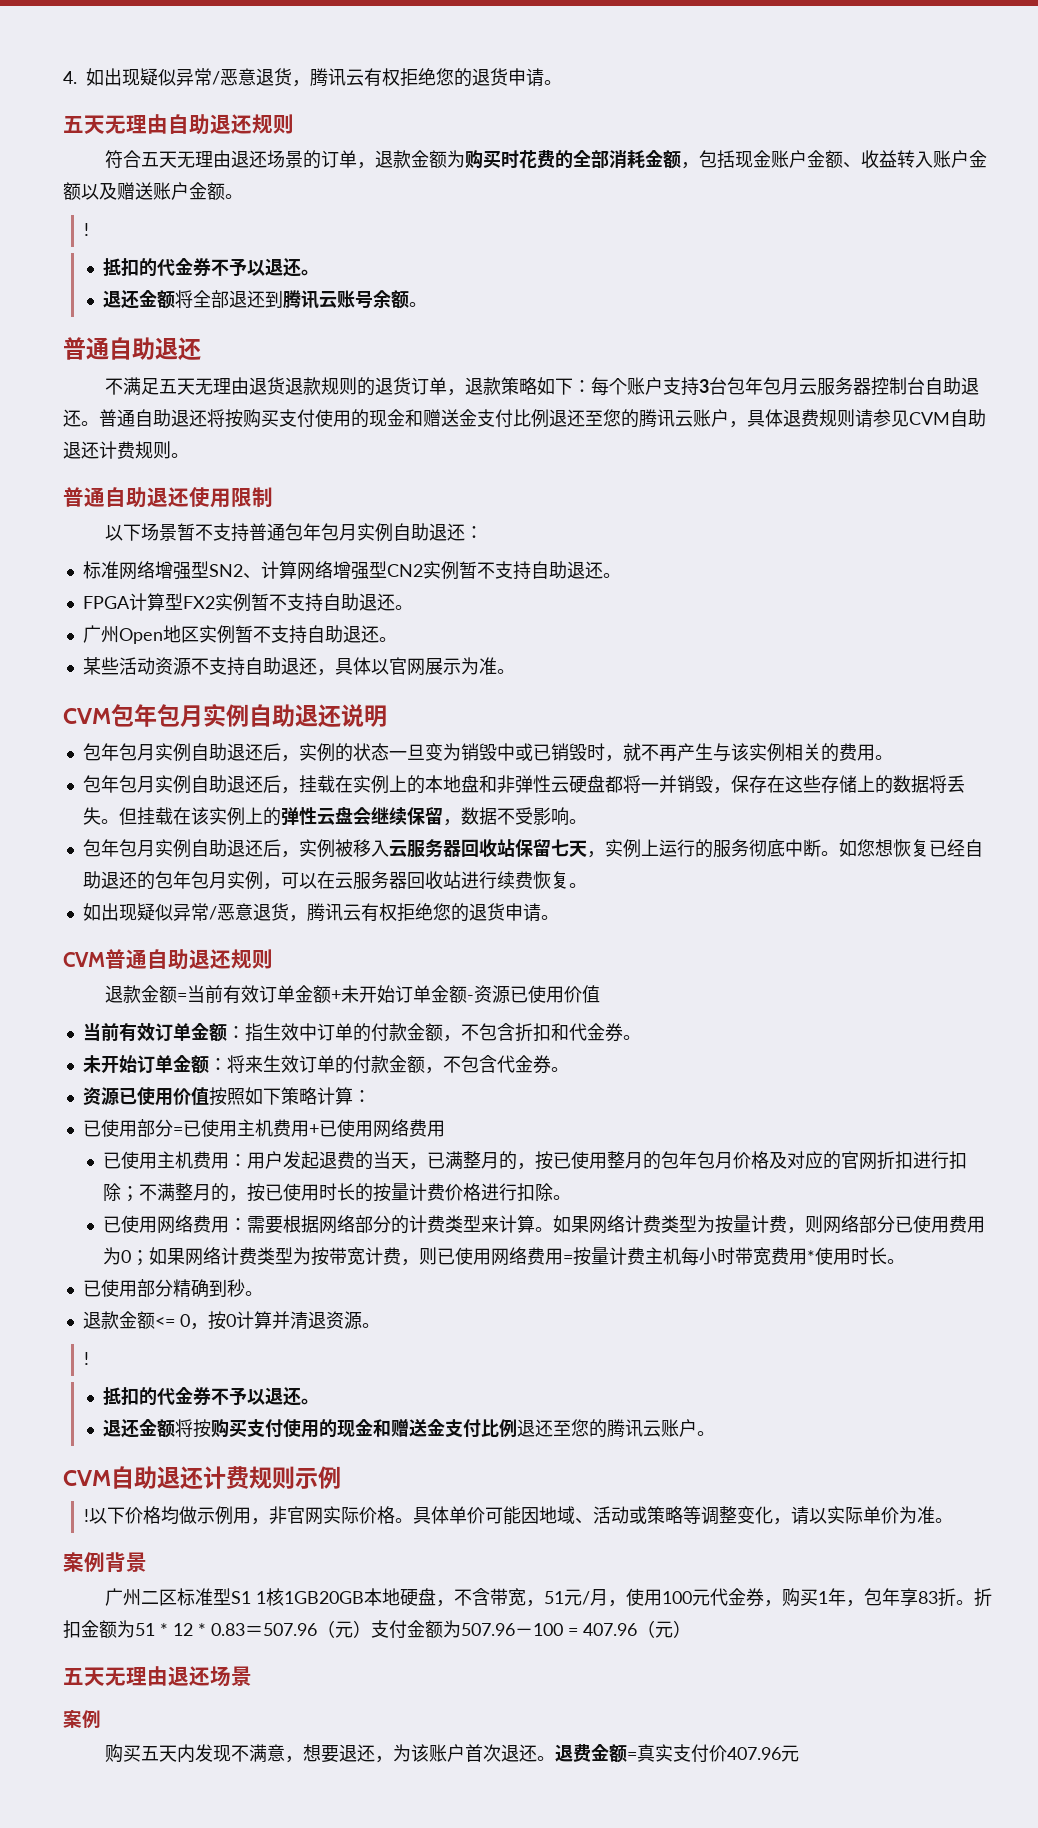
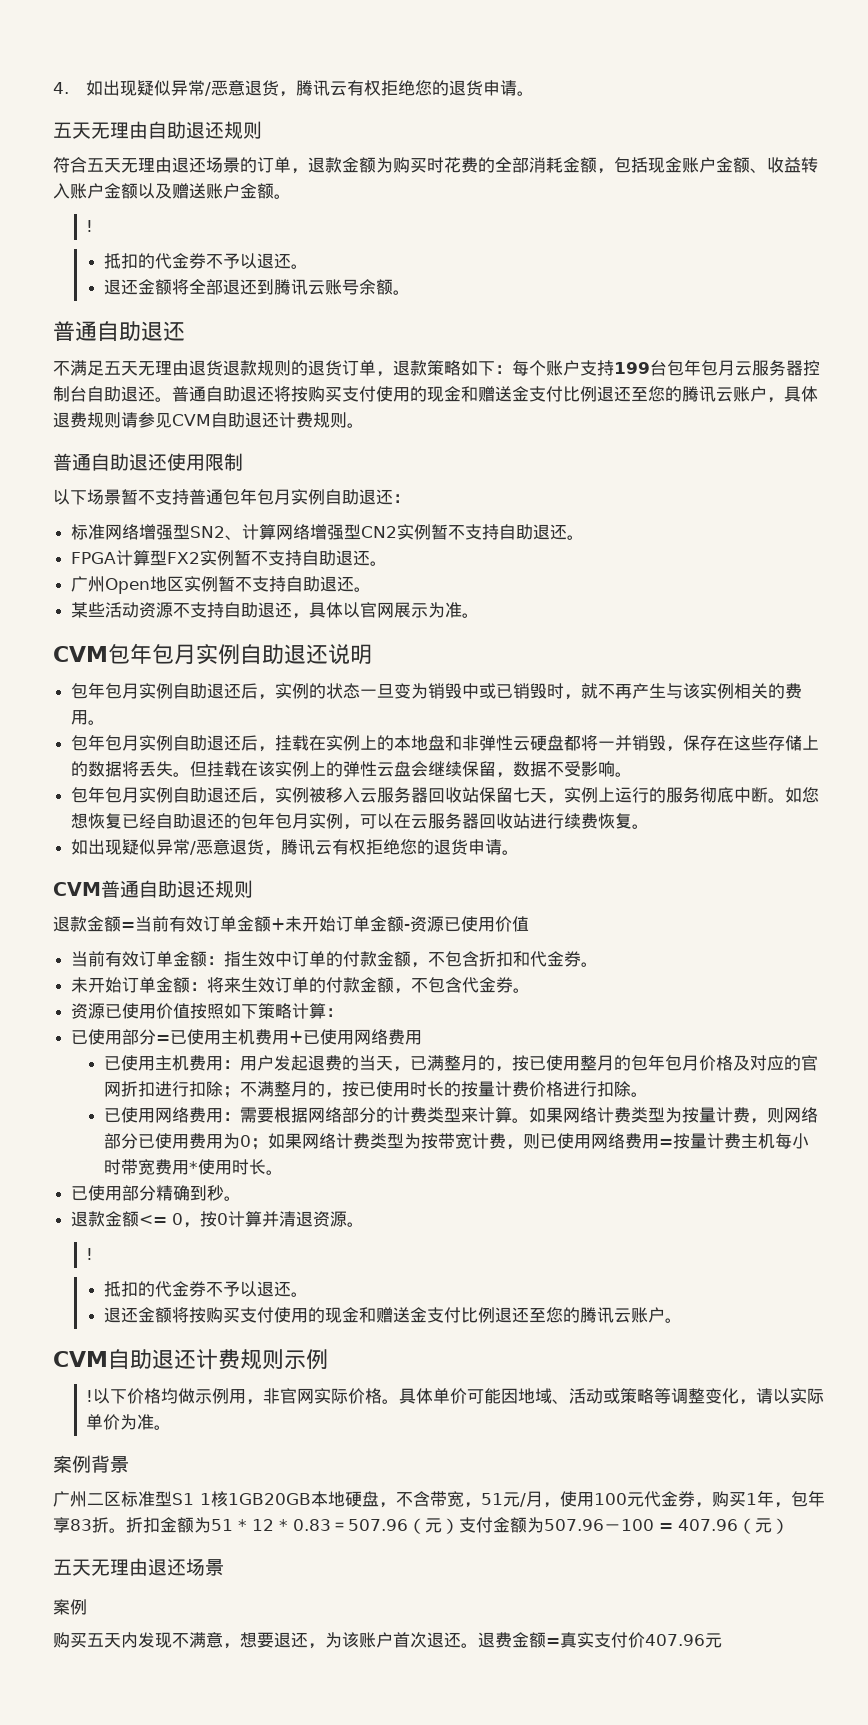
- 不满足五天无理由退货退款规则的退货订单，退款策略如下：每个账户支持3台包年包月云服务器控制台自助退还。
+ 不满足五天无理由退货退款规则的退货订单，退款策略如下：每个账户支持199台包年包月云服务器控制台自助退还。

